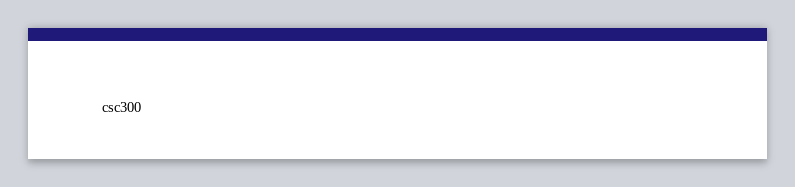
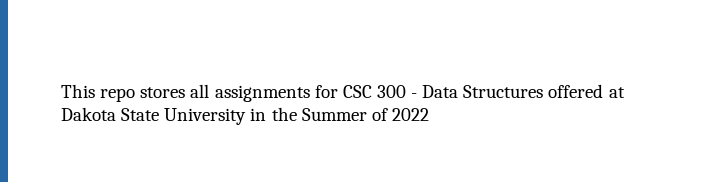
- csc300
+ This repo stores all assignments for CSC 300 - Data Structures offered at Dakota State University in the Summer of 2022

